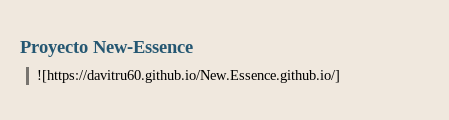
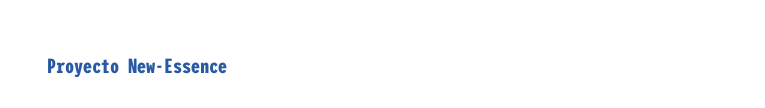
- ![https://davitru60.github.io/New.Essence.github.io/]

